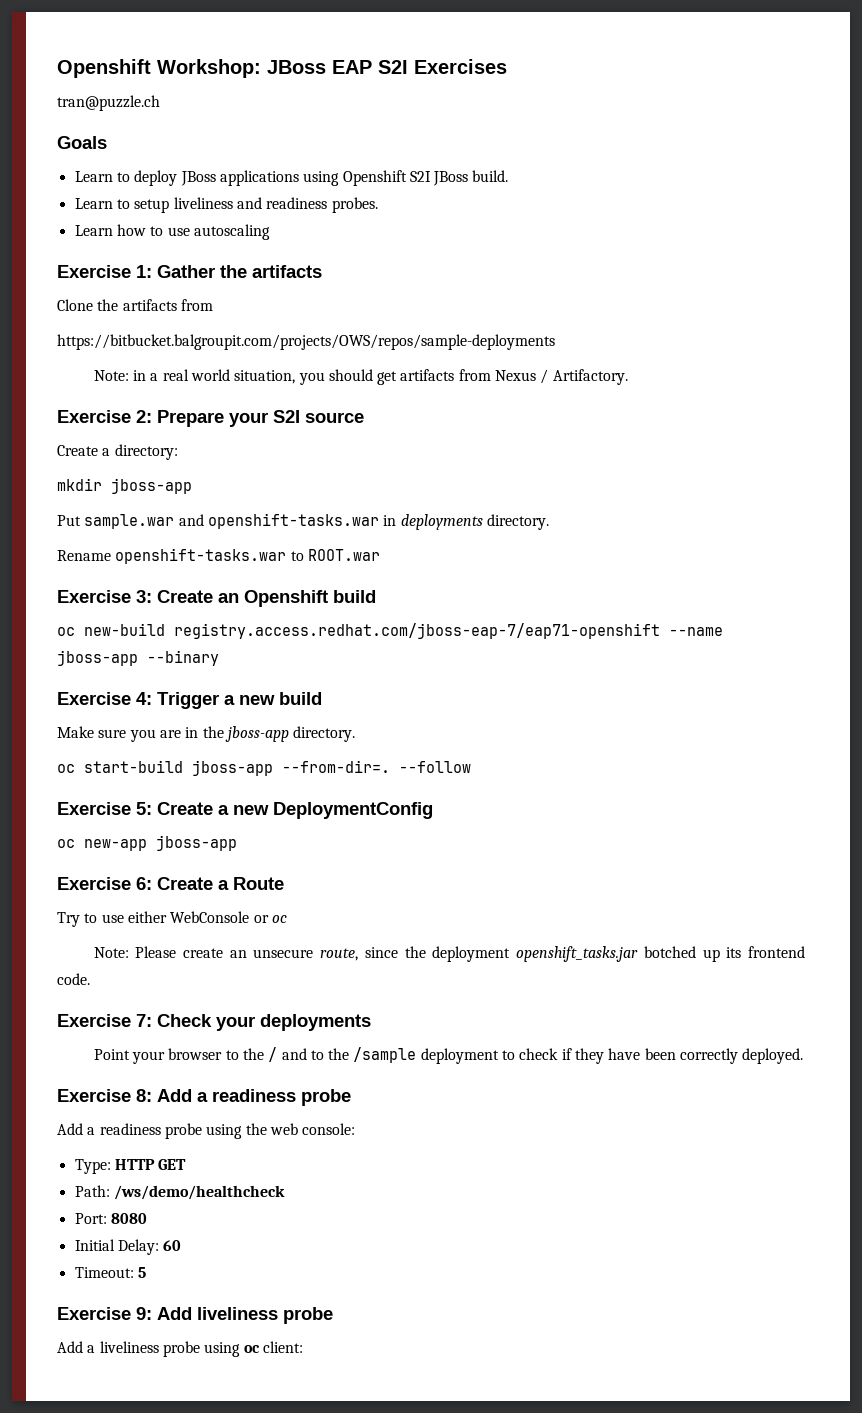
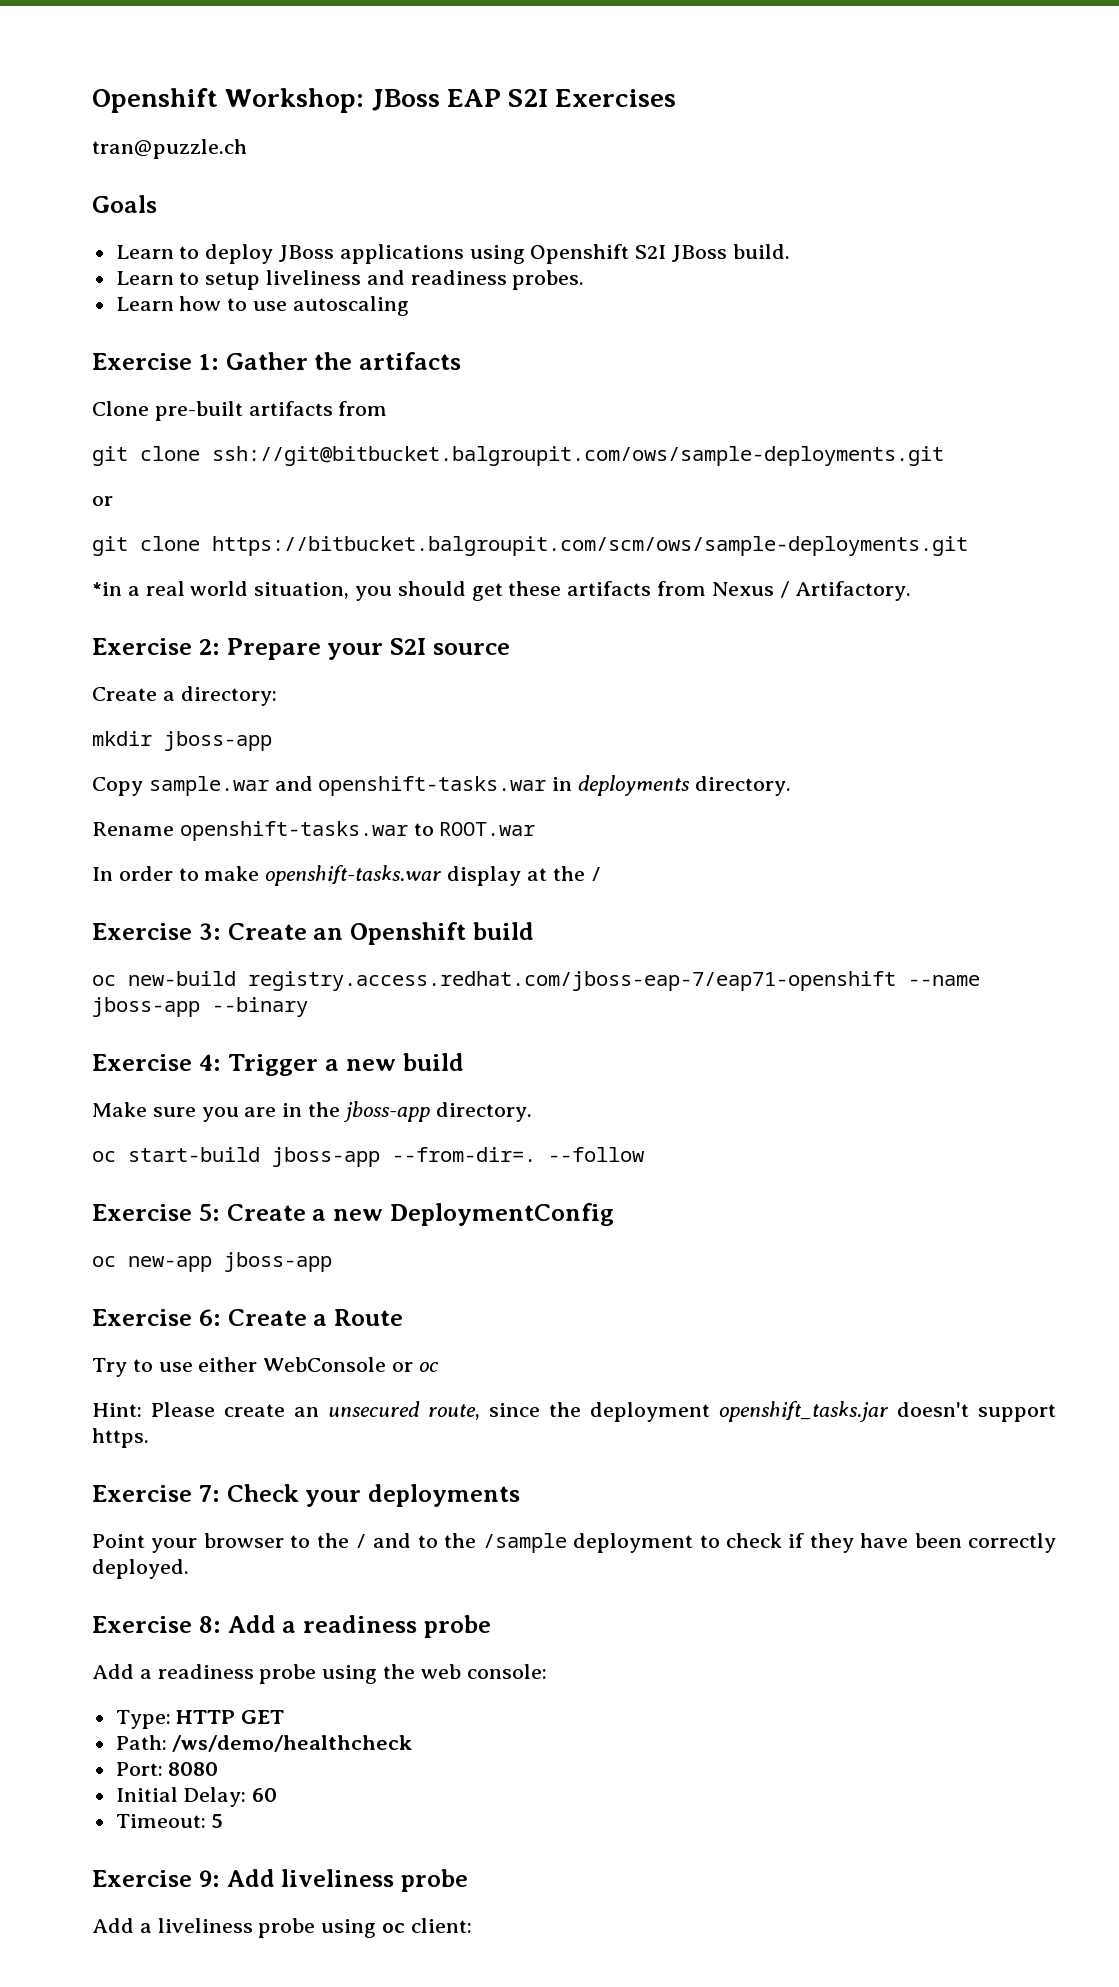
- Clone the artifacts from
+ Clone pre-built artifacts from
- https://bitbucket.balgroupit.com/projects/OWS/repos/sample-deployments
- Note: in a real world situation, you should get artifacts from Nexus / Artifactory.
+ git clone ssh://git@bitbucket.balgroupit.com/ows/sample-deployments.git
+ or
+ git clone https://bitbucket.balgroupit.com/scm/ows/sample-deployments.git
+ *in a real world situation, you should get these artifacts from Nexus / Artifactory.
- Put sample.war and openshift-tasks.war in deployments directory.
+ Copy sample.war and openshift-tasks.war in deployments directory.
+ In order to make openshift-tasks.war display at the /
- Note: Please create an unsecure route, since the deployment openshift_tasks.jar botched up its frontend code.
+ Hint: Please create an unsecured route, since the deployment openshift_tasks.jar doesn't support https.

